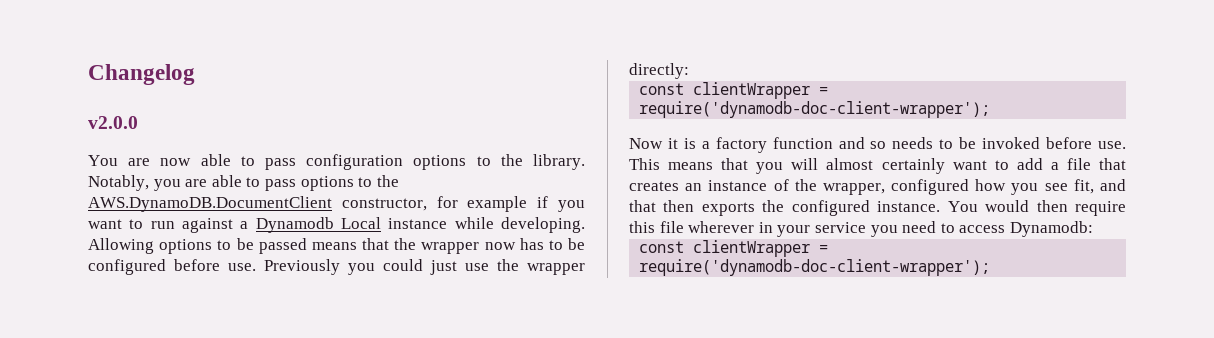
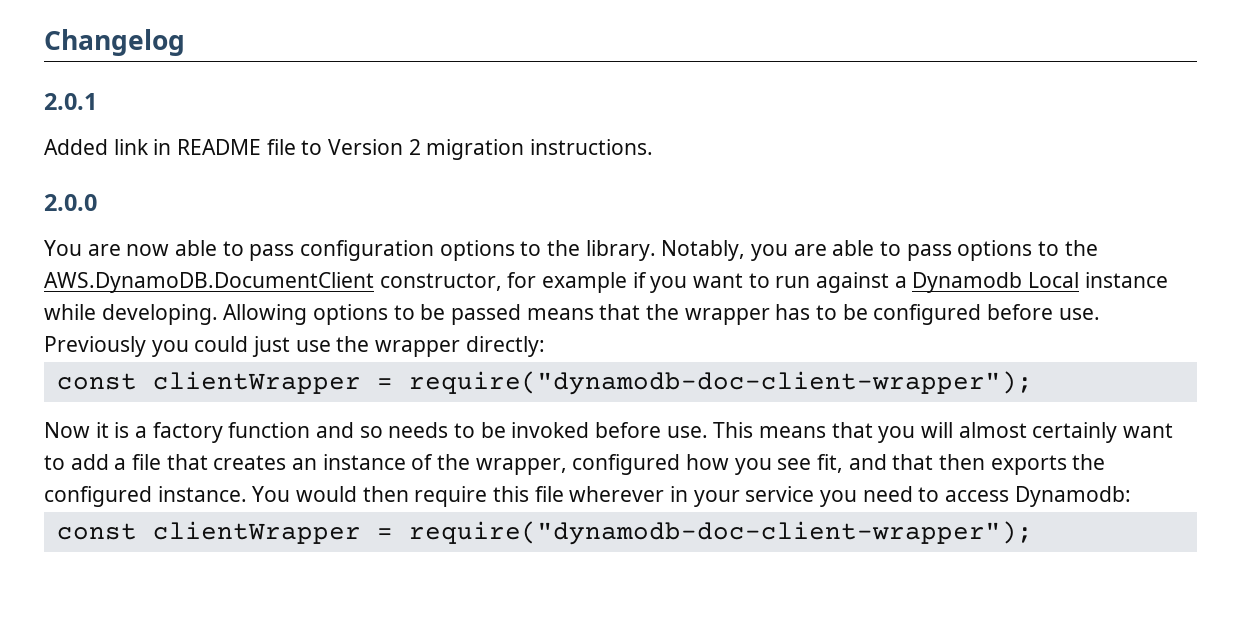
- v2.0.0
+ 2.0.1
+ Added link in README file to Version 2 migration instructions.
+ 2.0.0
- Allowing options to be passed means that the wrapper now has to be configured before use.
+ Allowing options to be passed means that the wrapper has to be configured before use.
  Previously you could just use the wrapper directly:
- const clientWrapper = require('dynamodb-doc-client-wrapper');
+ const clientWrapper = require("dynamodb-doc-client-wrapper");
  You would then require this file wherever in your service you need to access Dynamodb:
- const clientWrapper = require('dynamodb-doc-client-wrapper');
+ const clientWrapper = require("dynamodb-doc-client-wrapper");

